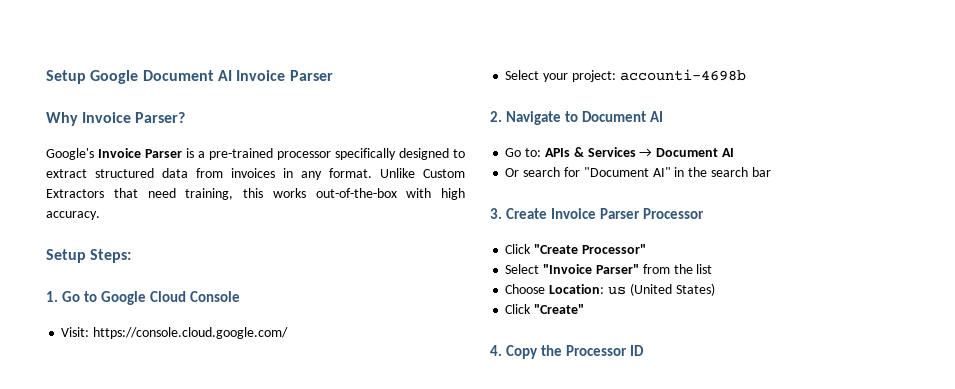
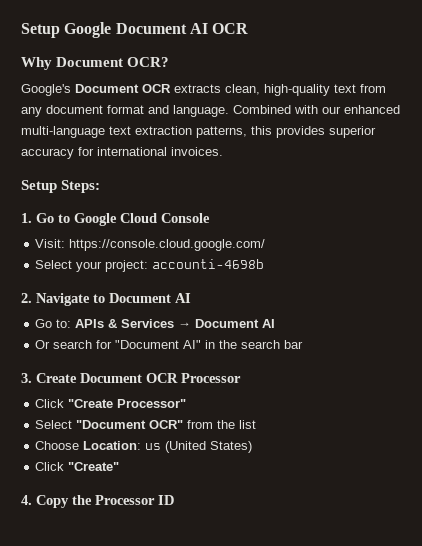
- Setup Google Document AI Invoice Parser
+ Setup Google Document AI OCR
- Why Invoice Parser?
+ Why Document OCR?
- Google's Invoice Parser is a pre-trained processor specifically designed to extract structured data from invoices in any format. Unlike Custom Extractors that need training, this works out-of-the-box with high accuracy.
+ Google's Document OCR extracts clean, high-quality text from any document format and language. Combined with our enhanced multi-language text extraction patterns, this provides superior accuracy for international invoices.
- 3. Create Invoice Parser Processor
+ 3. Create Document OCR Processor
- Select "Invoice Parser" from the list
+ Select "Document OCR" from the list

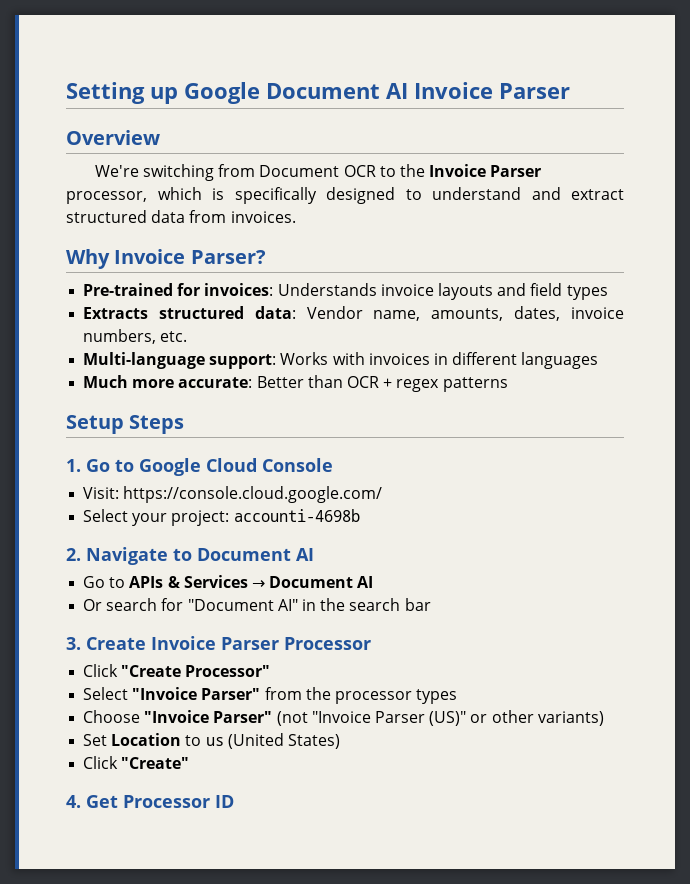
- Setup Google Document AI OCR
- Why Document OCR?
- Google's Document OCR extracts clean, high-quality text from any document format and language. Combined with our enhanced multi-language text extraction patterns, this provides superior accuracy for international invoices.
- Setup Steps:
+ Setting up Google Document AI Invoice Parser
+ Overview
+ We're switching from Document OCR to the Invoice Parser processor, which is specifically designed to understand and extract structured data from invoices.
+ Why Invoice Parser?
+ Pre-trained for invoices: Understands invoice layouts and field types
+ Extracts structured data: Vendor name, amounts, dates, invoice numbers, etc.
+ Multi-language support: Works with invoices in different languages
+ Much more accurate: Better than OCR + regex patterns
+ Setup Steps
- Go to: APIs & Services → Document AI
+ Go to APIs & Services → Document AI
- 3. Create Document OCR Processor
+ 3. Create Invoice Parser Processor
- Select "Document OCR" from the list
- Choose Location: us (United States)
+ Select "Invoice Parser" from the processor types
+ Choose "Invoice Parser" (not "Invoice Parser (US)" or other variants)
+ Set Location to us (United States)
- 4. Copy the Processor ID
+ 4. Get Processor ID

